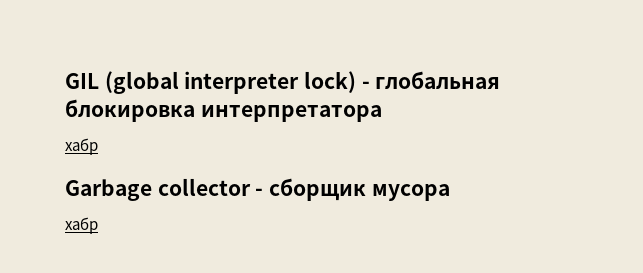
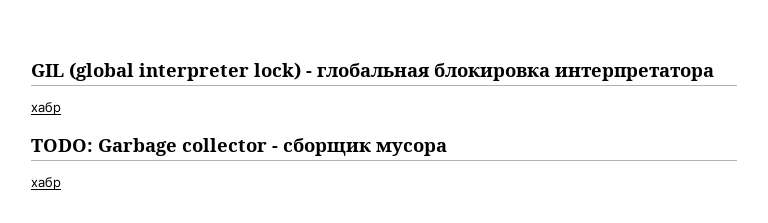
- Garbage collector - сборщик мусора
+ TODO: Garbage collector - сборщик мусора

